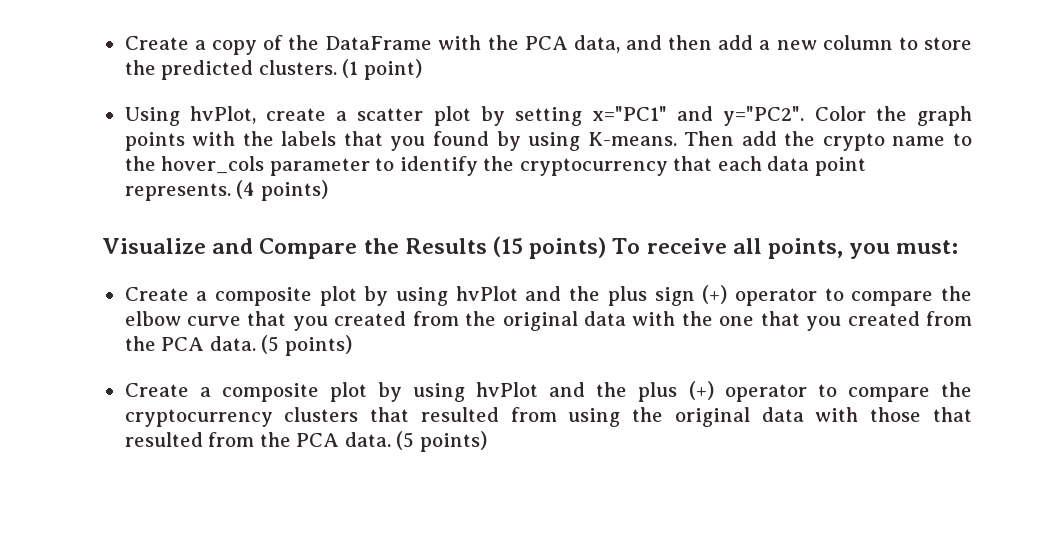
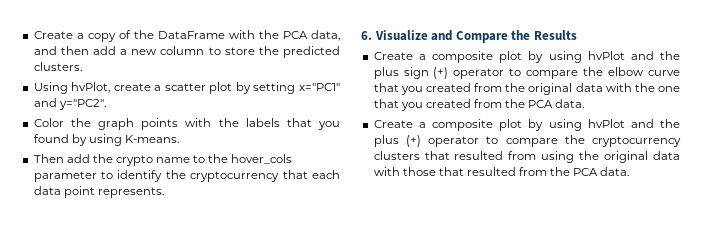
- (1 point)
- Using hvPlot, create a scatter plot by setting x="PC1" and y="PC2". Color the graph points with the labels that you found by using K-means. Then add the crypto name to the hover_cols parameter to identify the cryptocurrency that each data point represents. (4 points)
- Visualize and Compare the Results (15 points) To receive all points, you must:
+ Using hvPlot, create a scatter plot by setting x="PC1" and y="PC2".
+ Color the graph points with the labels that you found by using K-means.
+ Then add the crypto name to the hover_cols parameter to identify the cryptocurrency that each data point represents.
+ 6. Visualize and Compare the Results
- Create a composite plot by using hvPlot and the plus sign (+) operator to compare the elbow curve that you created from the original data with the one that you created from the PCA data. (5 points)
+ Create a composite plot by using hvPlot and the plus sign (+) operator to compare the elbow curve that you created from the original data with the one that you created from the PCA data.
- Create a composite plot by using hvPlot and the plus (+) operator to compare the cryptocurrency clusters that resulted from using the original data with those that resulted from the PCA data. (5 points)
+ Create a composite plot by using hvPlot and the plus (+) operator to compare the cryptocurrency clusters that resulted from using the original data with those that resulted from the PCA data.

